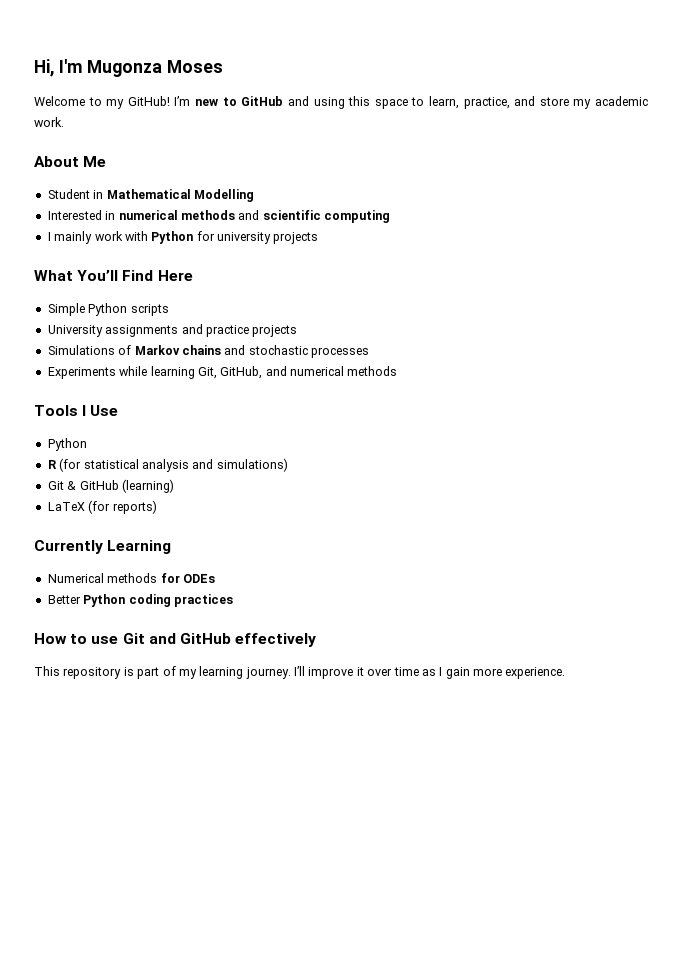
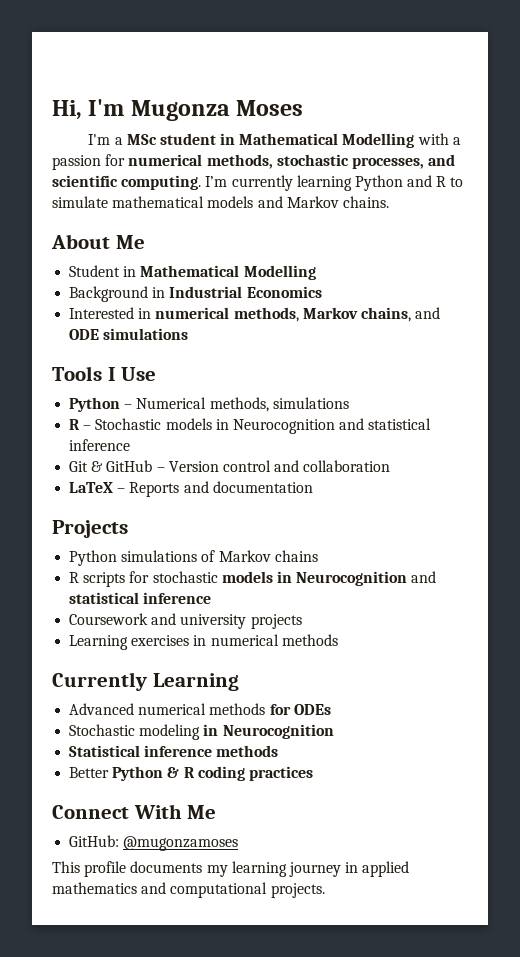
- Welcome to my GitHub! I’m new to GitHub and using this space to learn, practice, and store my academic work.
+ I'm a MSc student in Mathematical Modelling with a passion for numerical methods, stochastic processes, and scientific computing. I’m currently learning Python and R to simulate mathematical models and Markov chains.
+ Background in Industrial Economics
- Interested in numerical methods and scientific computing
- I mainly work with Python for university projects
- What You’ll Find Here
- Simple Python scripts
- University assignments and practice projects
- Simulations of Markov chains and stochastic processes
- Experiments while learning Git, GitHub, and numerical methods
+ Interested in numerical methods, Markov chains, and ODE simulations
  Tools I Use
- Python
- R (for statistical analysis and simulations)
- Git & GitHub (learning)
- LaTeX (for reports)
+ Python – Numerical methods, simulations
+ R – Stochastic models in Neurocognition and statistical inference
+ Git & GitHub – Version control and collaboration
+ LaTeX – Reports and documentation
+ Projects
+ Python simulations of Markov chains
+ R scripts for stochastic models in Neurocognition and statistical inference
+ Coursework and university projects
+ Learning exercises in numerical methods
- Numerical methods for ODEs
+ Advanced numerical methods for ODEs
+ Stochastic modeling in Neurocognition
+ Statistical inference methods
- Better Python coding practices
+ Better Python & R coding practices
- How to use Git and GitHub effectively
- This repository is part of my learning journey. I’ll improve it over time as I gain more experience.
+ Connect With Me
+ GitHub: @mugonzamoses
+ This profile documents my learning journey in applied mathematics and computational projects.

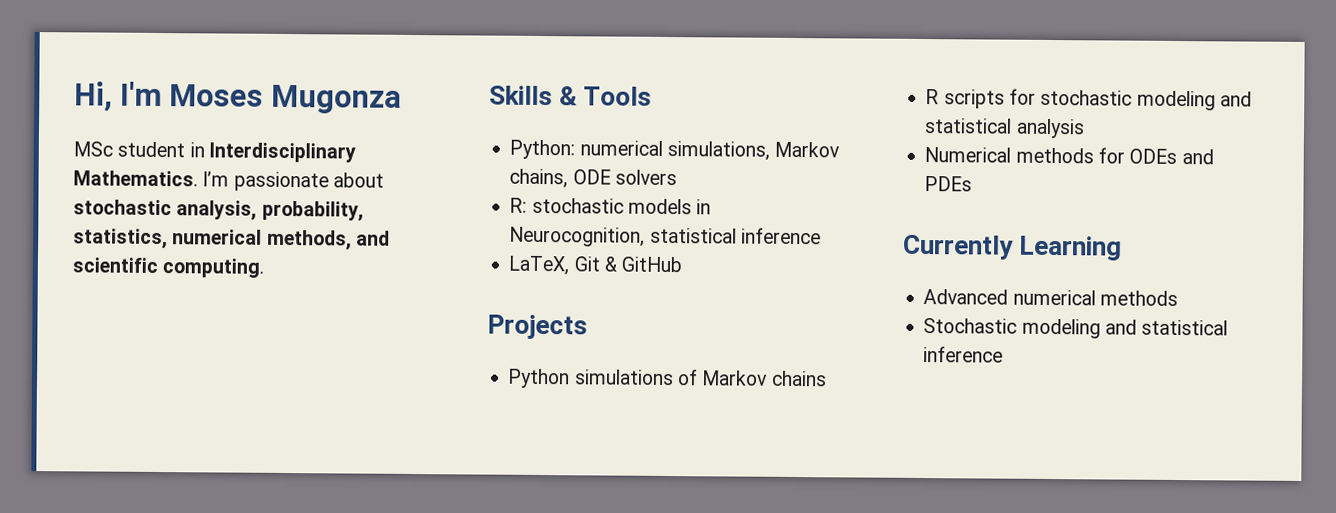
- Hi, I'm Mugonza Moses
- I'm a MSc student in Mathematical Modelling with a passion for numerical methods, stochastic processes, and scientific computing. I’m currently learning Python and R to simulate mathematical models and Markov chains.
- About Me
- Student in Mathematical Modelling
- Background in Industrial Economics
- Interested in numerical methods, Markov chains, and ODE simulations
- Tools I Use
- Python – Numerical methods, simulations
- R – Stochastic models in Neurocognition and statistical inference
- Git & GitHub – Version control and collaboration
- LaTeX – Reports and documentation
+ Hi, I'm Moses Mugonza
+ MSc student in Interdisciplinary Mathematics. I’m passionate about stochastic analysis, probability, statistics, numerical methods, and scientific computing.
+ Skills & Tools
+ Python: numerical simulations, Markov chains, ODE solvers
+ R: stochastic models in Neurocognition, statistical inference
+ LaTeX, Git & GitHub
- R scripts for stochastic models in Neurocognition and statistical inference
- Coursework and university projects
- Learning exercises in numerical methods
+ R scripts for stochastic modeling and statistical analysis
+ Numerical methods for ODEs and PDEs
- Advanced numerical methods for ODEs
+ Advanced numerical methods
- Stochastic modeling in Neurocognition
- Statistical inference methods
- Better Python & R coding practices
- Connect With Me
- GitHub: @mugonzamoses
- This profile documents my learning journey in applied mathematics and computational projects.
+ Stochastic modeling and statistical inference

